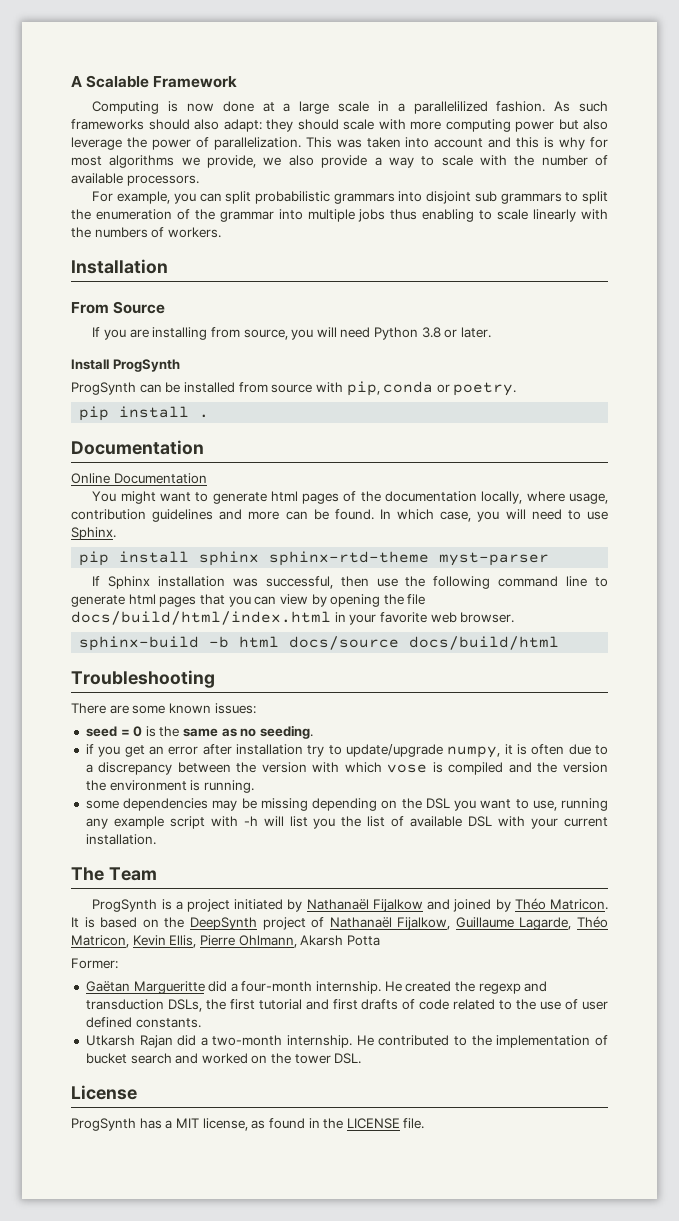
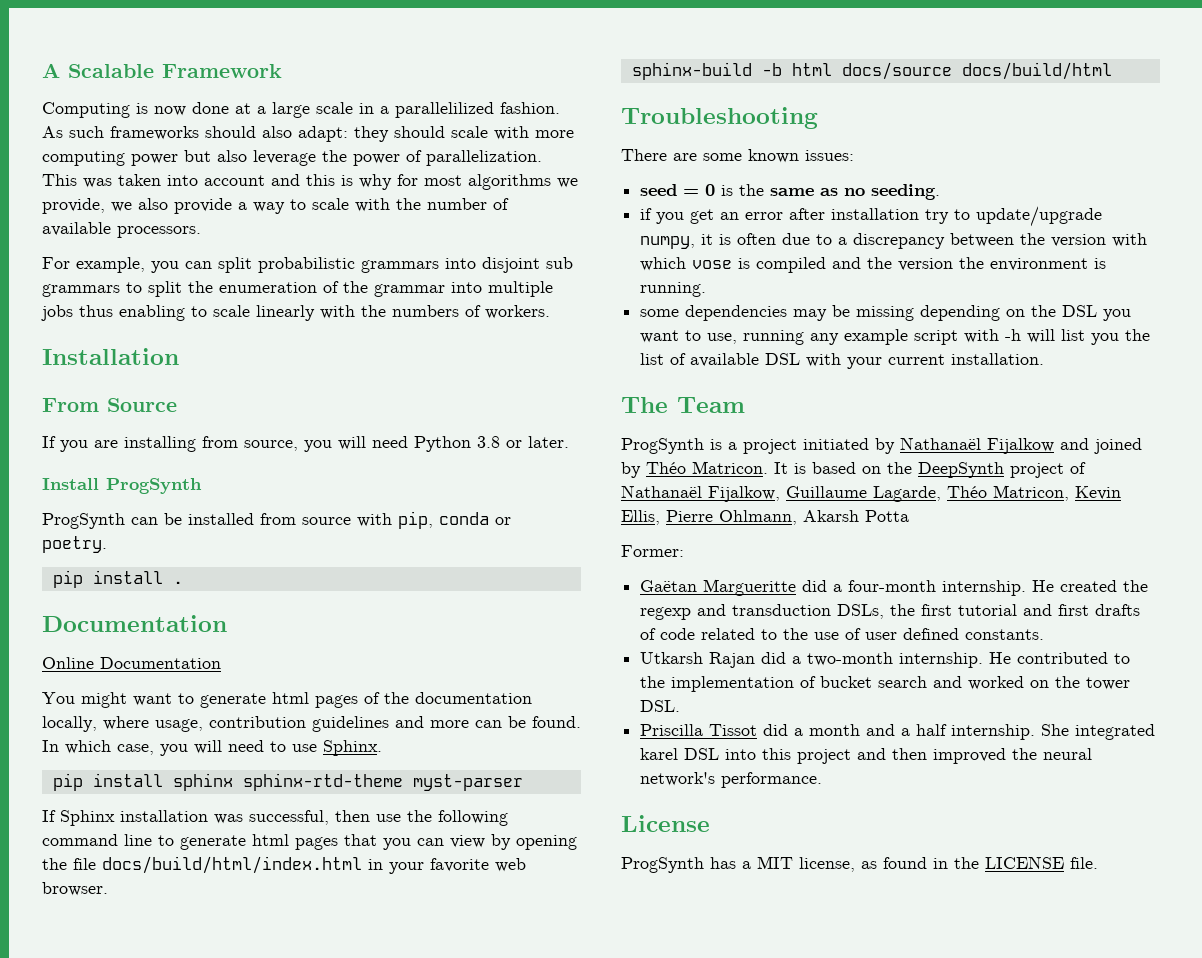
+ Priscilla Tissot did a month and a half internship. She integrated karel DSL into this project and then improved the neural network's performance.

